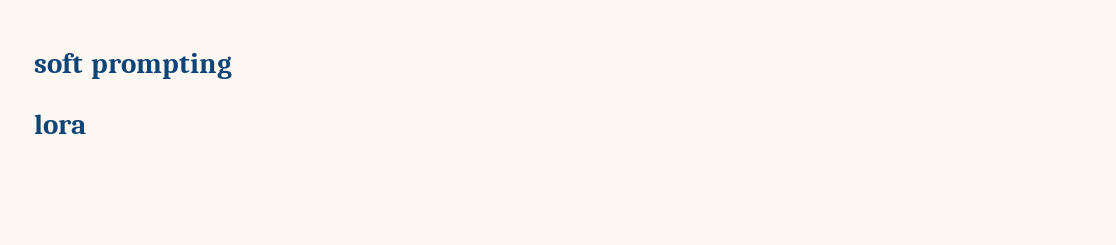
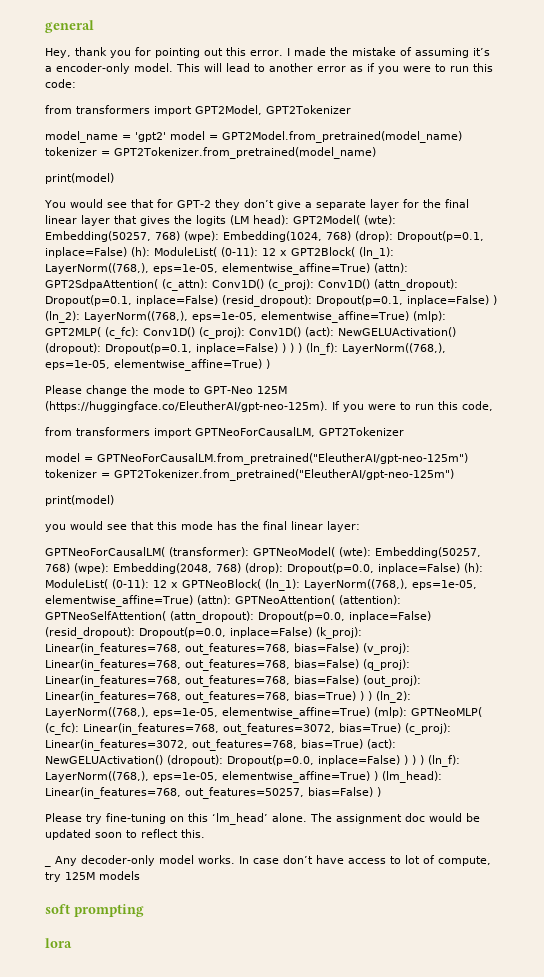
+ general
+ Hey, thank you for pointing out this error. I made the mistake of assuming it’s a encoder-only model. This will lead to another error as if you were to run this code:
+ from transformers import GPT2Model, GPT2Tokenizer
+ model_name = 'gpt2' model = GPT2Model.from_pretrained(model_name) tokenizer = GPT2Tokenizer.from_pretrained(model_name)
+ print(model)
+ You would see that for GPT-2 they don’t give a separate layer for the final linear layer that gives the logits (LM head): GPT2Model( (wte): Embedding(50257, 768) (wpe): Embedding(1024, 768) (drop): Dropout(p=0.1, inplace=False) (h): ModuleList( (0-11): 12 x GPT2Block( (ln_1): LayerNorm((768,), eps=1e-05, elementwise_affine=True) (attn): GPT2SdpaAttention( (c_attn): Conv1D() (c_proj): Conv1D() (attn_dropout): Dropout(p=0.1, inplace=False) (resid_dropout): Dropout(p=0.1, inplace=False) ) (ln_2): LayerNorm((768,), eps=1e-05, elementwise_affine=True) (mlp): GPT2MLP( (c_fc): Conv1D() (c_proj): Conv1D() (act): NewGELUActivation() (dropout): Dropout(p=0.1, inplace=False) ) ) ) (ln_f): LayerNorm((768,), eps=1e-05, elementwise_affine=True) )
+ Please change the mode to GPT-Neo 125M (https://huggingface.co/EleutherAI/gpt-neo-125m). If you were to run this code,
+ from transformers import GPTNeoForCausalLM, GPT2Tokenizer
+ model = GPTNeoForCausalLM.from_pretrained("EleutherAI/gpt-neo-125m") tokenizer = GPT2Tokenizer.from_pretrained("EleutherAI/gpt-neo-125m")
+ print(model)
+ you would see that this mode has the final linear layer:
+ GPTNeoForCausalLM( (transformer): GPTNeoModel( (wte): Embedding(50257, 768) (wpe): Embedding(2048, 768) (drop): Dropout(p=0.0, inplace=False) (h): ModuleList( (0-11): 12 x GPTNeoBlock( (ln_1): LayerNorm((768,), eps=1e-05, elementwise_affine=True) (attn): GPTNeoAttention( (attention): GPTNeoSelfAttention( (attn_dropout): Dropout(p=0.0, inplace=False) (resid_dropout): Dropout(p=0.0, inplace=False) (k_proj): Linear(in_features=768, out_features=768, bias=False) (v_proj): Linear(in_features=768, out_features=768, bias=False) (q_proj): Linear(in_features=768, out_features=768, bias=False) (out_proj): Linear(in_features=768, out_features=768, bias=True) ) ) (ln_2): LayerNorm((768,), eps=1e-05, elementwise_affine=True) (mlp): GPTNeoMLP( (c_fc): Linear(in_features=768, out_features=3072, bias=True) (c_proj): Linear(in_features=3072, out_features=768, bias=True) (act): NewGELUActivation() (dropout): Dropout(p=0.0, inplace=False) ) ) ) (ln_f): LayerNorm((768,), eps=1e-05, elementwise_affine=True) ) (lm_head): Linear(in_features=768, out_features=50257, bias=False) )
+ Please try fine-tuning on this ‘lm_head’ alone. The assignment doc would be updated soon to reflect this.
+ _ Any decoder-only model works. In case don’t have access to lot of compute, try 125M models

